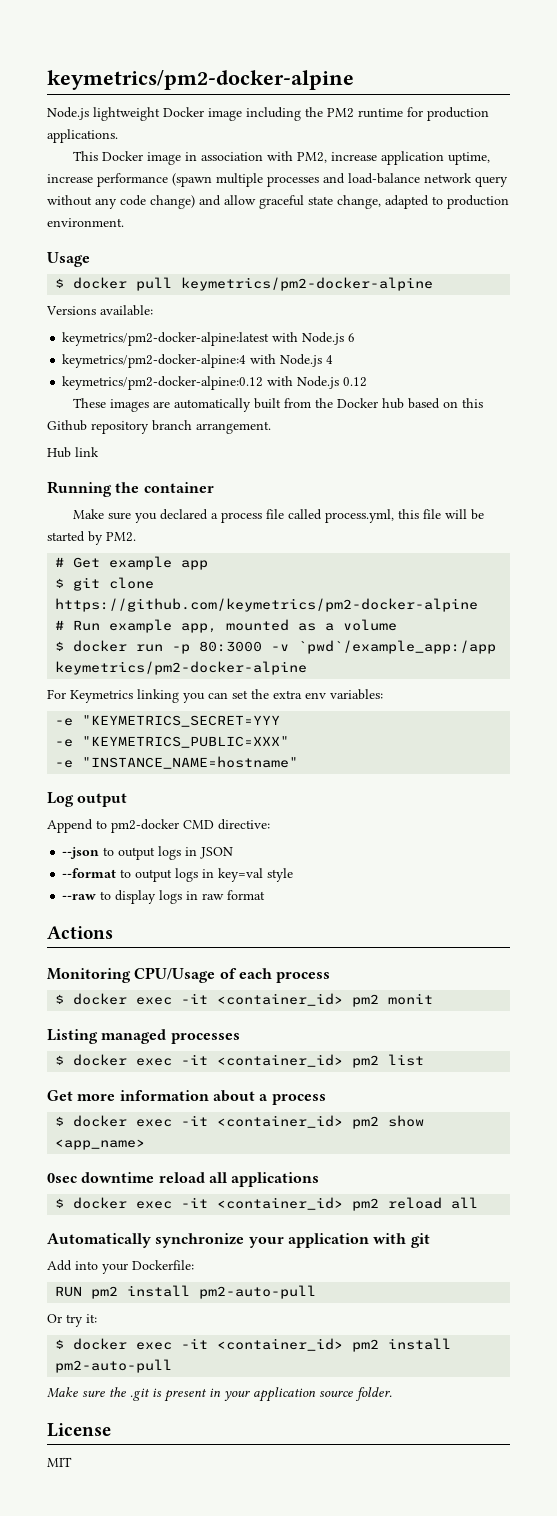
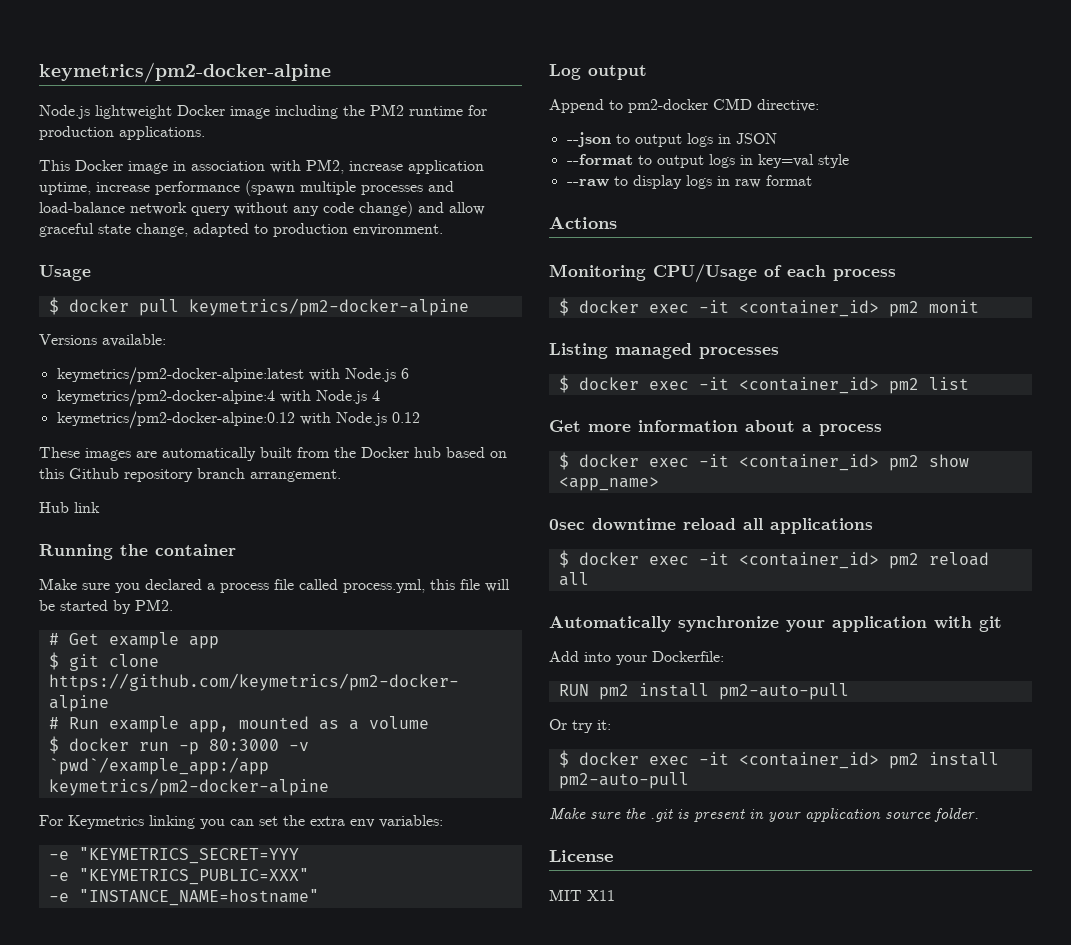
- MIT
+ MIT X11

